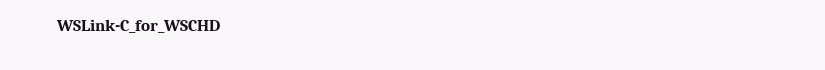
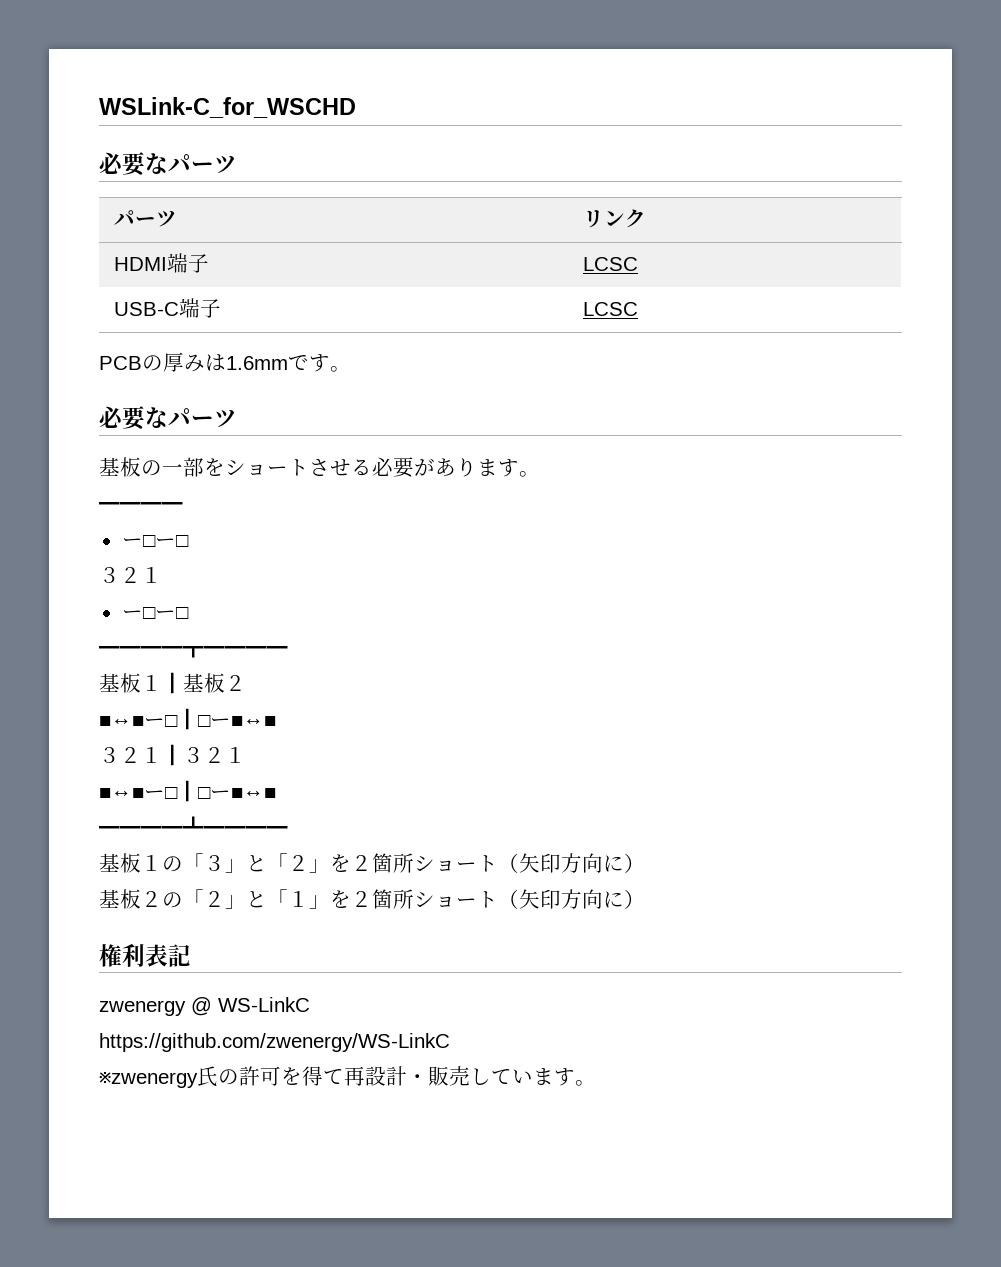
  WSLink-C_for_WSCHD
+ 必要なパーツ
+ パーツ | リンク
+ HDMI端子 | LCSC
+ USB-C端子 | LCSC
+ PCBの厚みは1.6mmです。
+ 必要なパーツ
+ 基板の一部をショートさせる必要があります。
+ ━━━━
+ ー□ー□
+ ３２１
+ ー□ー□
+ ━━━━┳━━━━
+ 基板１┃基板２
+ ■↔■ー□┃□ー■↔■
+ ３２１┃３２１
+ ■↔■ー□┃□ー■↔■
+ ━━━━┻━━━━
+ 基板１の「３」と「２」を２箇所ショート（矢印方向に）
+ 基板２の「２」と「１」を２箇所ショート（矢印方向に）
+ 権利表記
+ zwenergy @ WS-LinkC
+ https://github.com/zwenergy/WS-LinkC
+ ※zwenergy氏の許可を得て再設計・販売しています。

